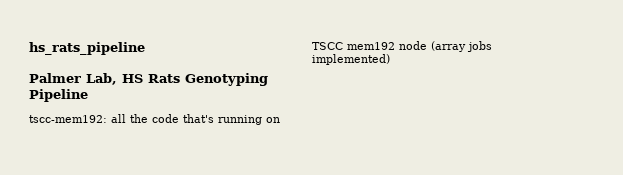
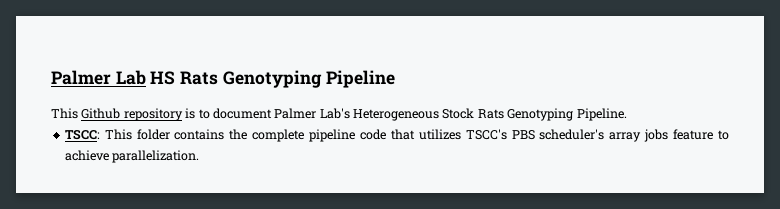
- hs_rats_pipeline
- Palmer Lab, HS Rats Genotyping Pipeline
+ Palmer Lab HS Rats Genotyping Pipeline
- tscc-mem192: all the code that's running on TSCC mem192 node (array jobs implemented)
+ This Github repository is to document Palmer Lab's Heterogeneous Stock Rats Genotyping Pipeline.
+ TSCC: This folder contains the complete pipeline code that utilizes TSCC's PBS scheduler's array jobs feature to achieve parallelization.

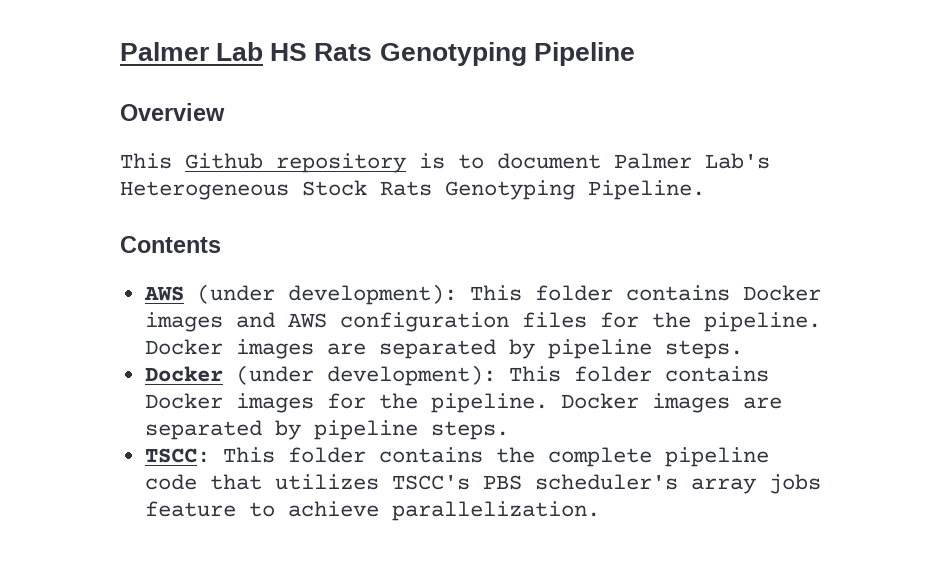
+ Overview
+ Contents
+ AWS (under development): This folder contains Docker images and AWS configuration files for the pipeline. Docker images are separated by pipeline steps.
+ Docker (under development): This folder contains Docker images for the pipeline. Docker images are separated by pipeline steps.

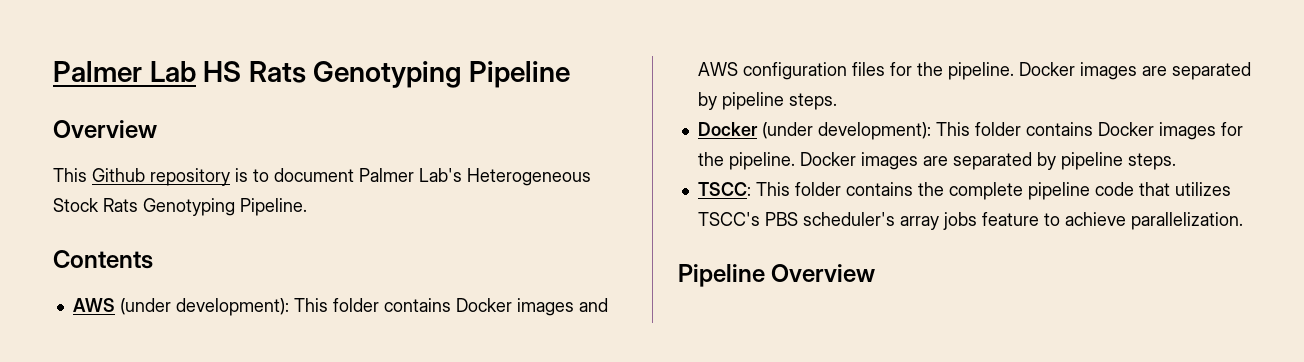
+ Pipeline Overview

